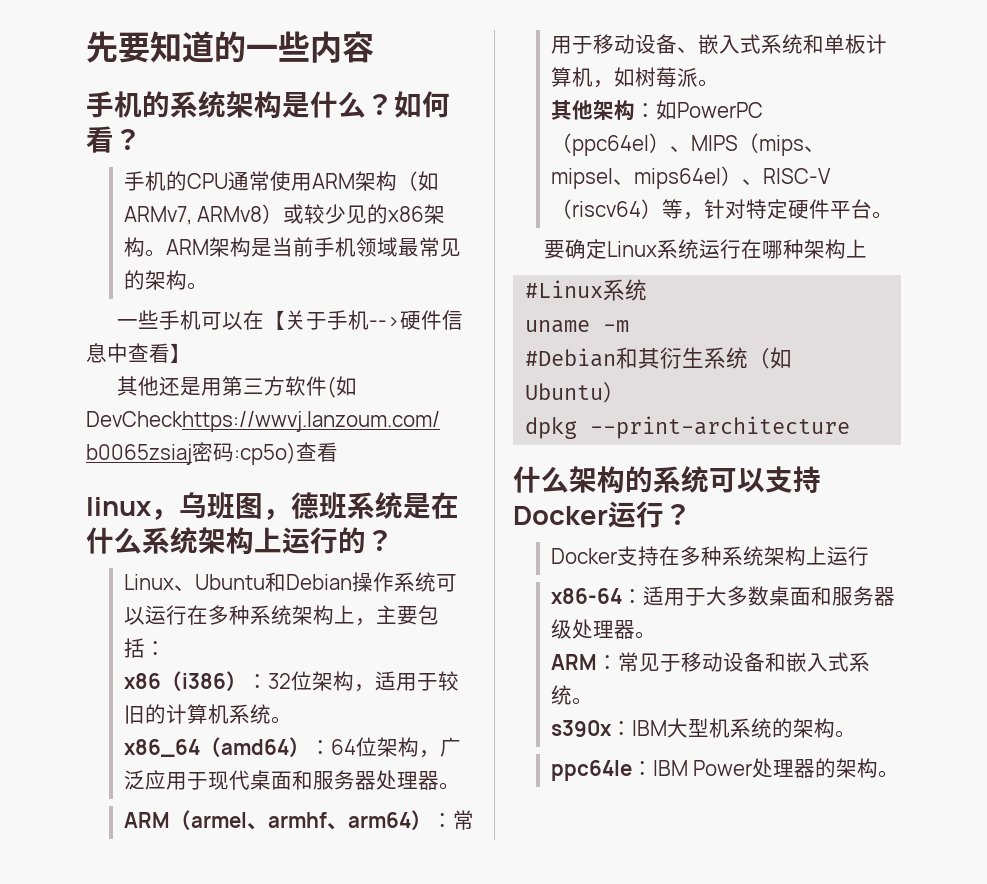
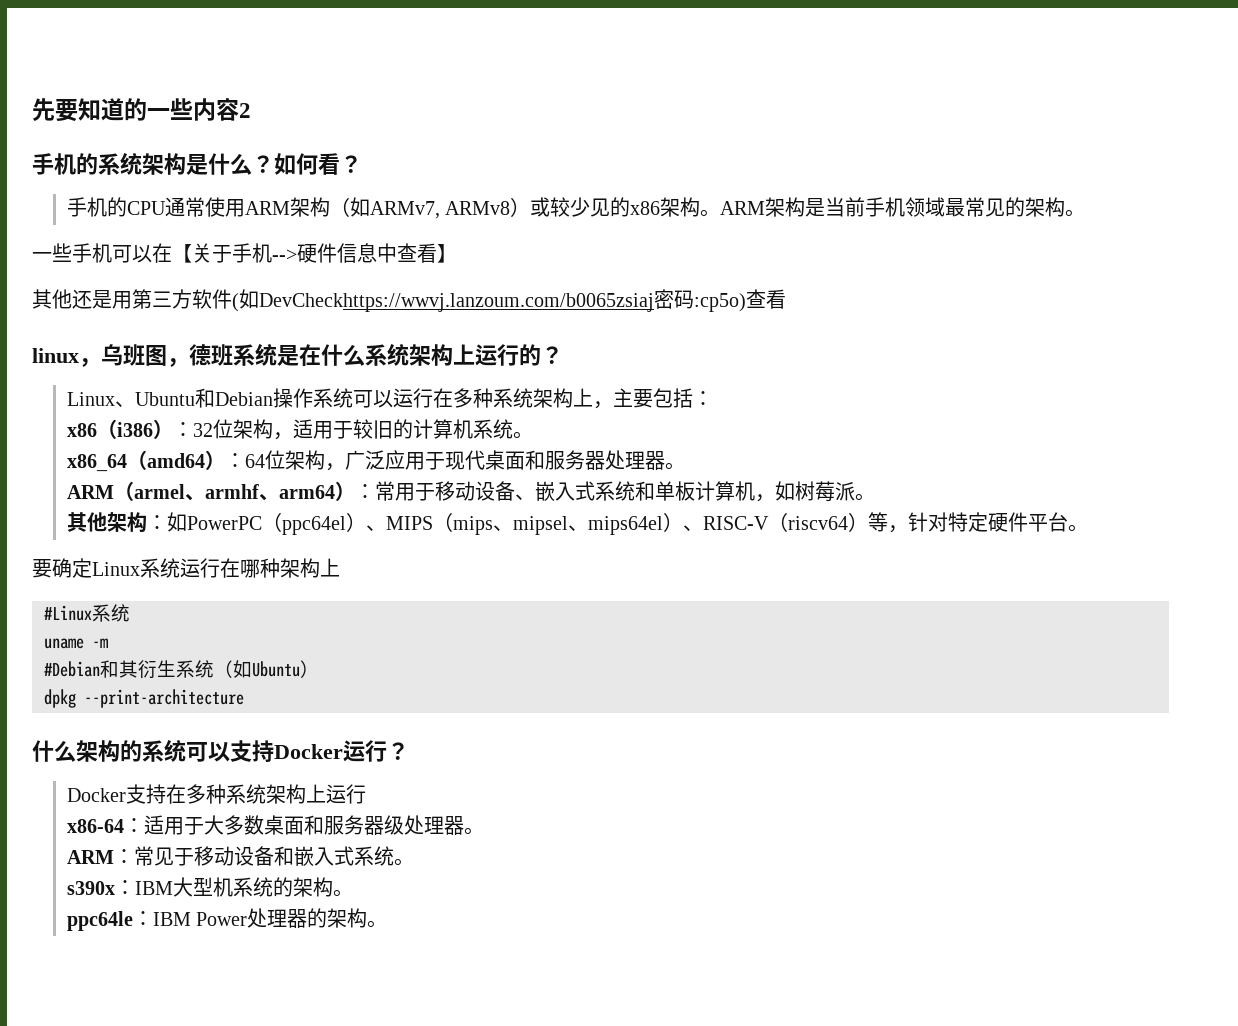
- 先要知道的一些内容
+ 先要知道的一些内容2

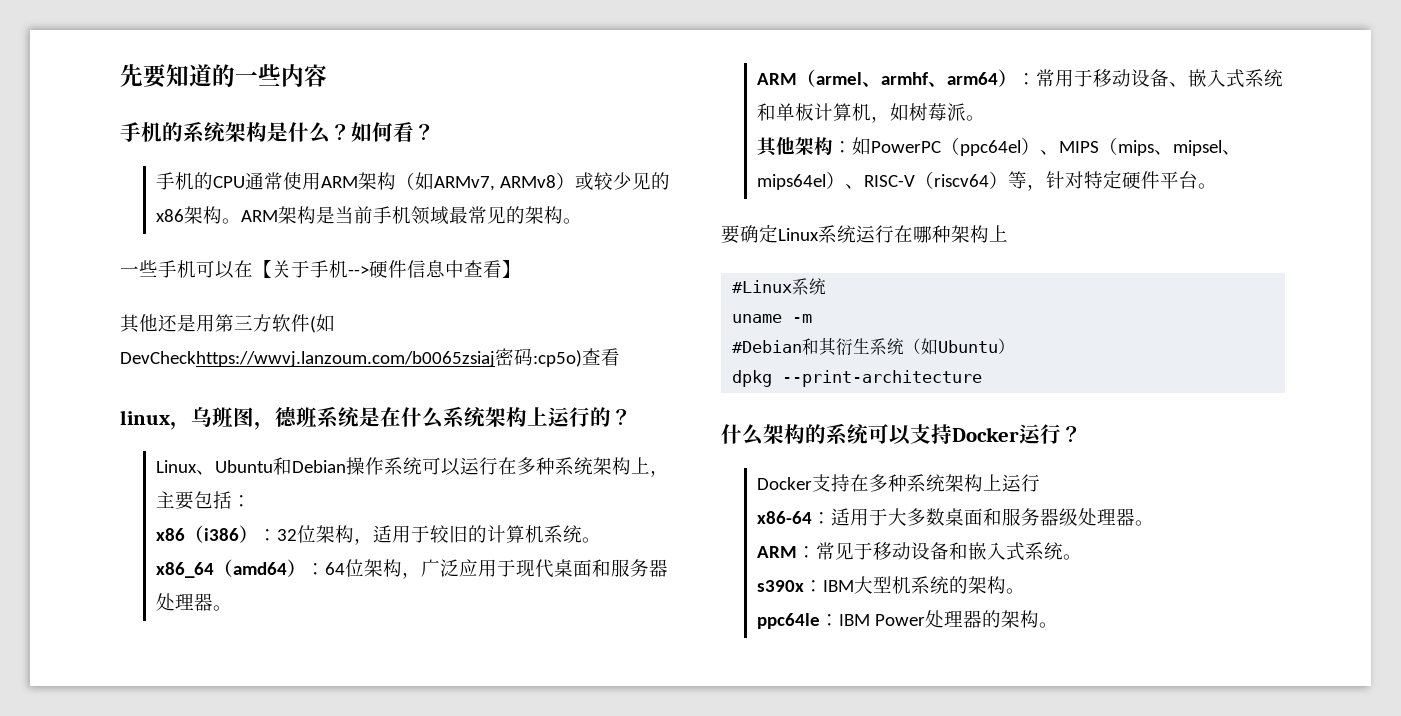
- 先要知道的一些内容2
+ 先要知道的一些内容

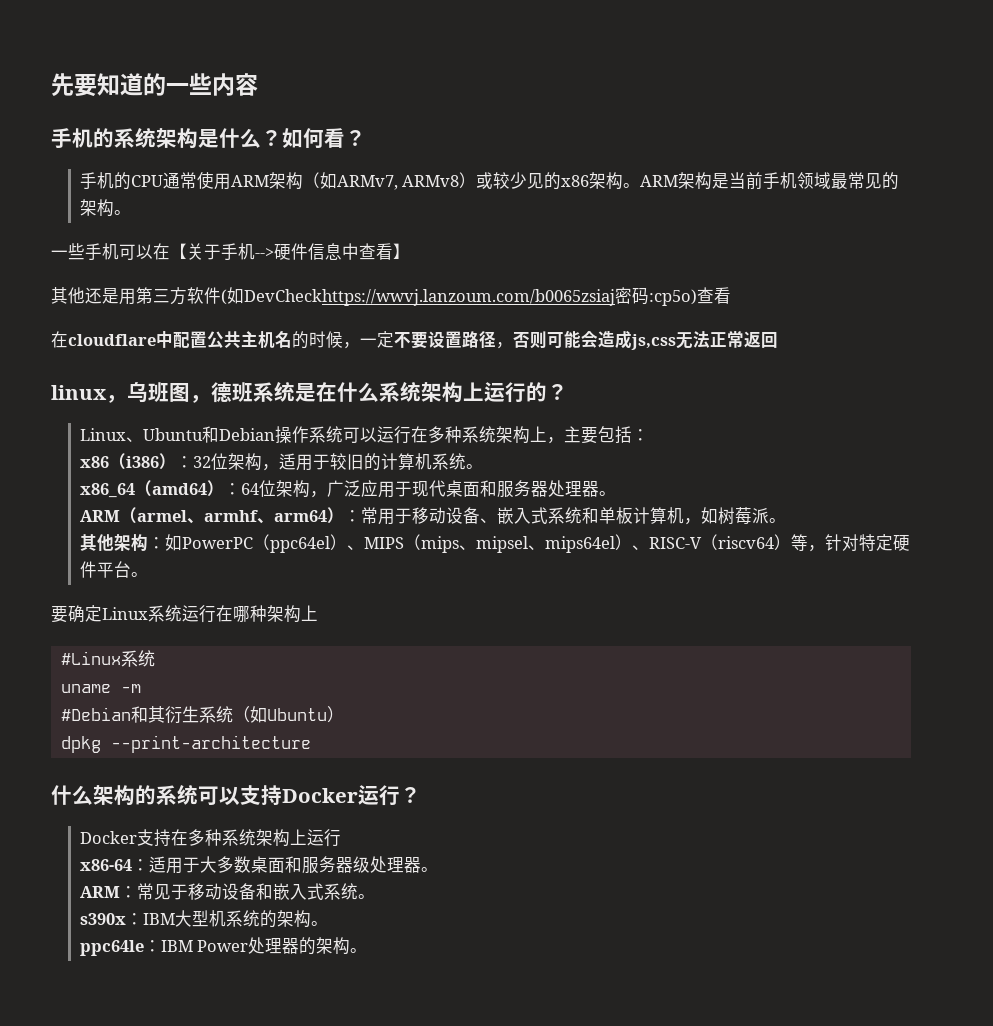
+ 在cloudflare中配置公共主机名的时候，一定不要设置路径，否则可能会造成js,css无法正常返回

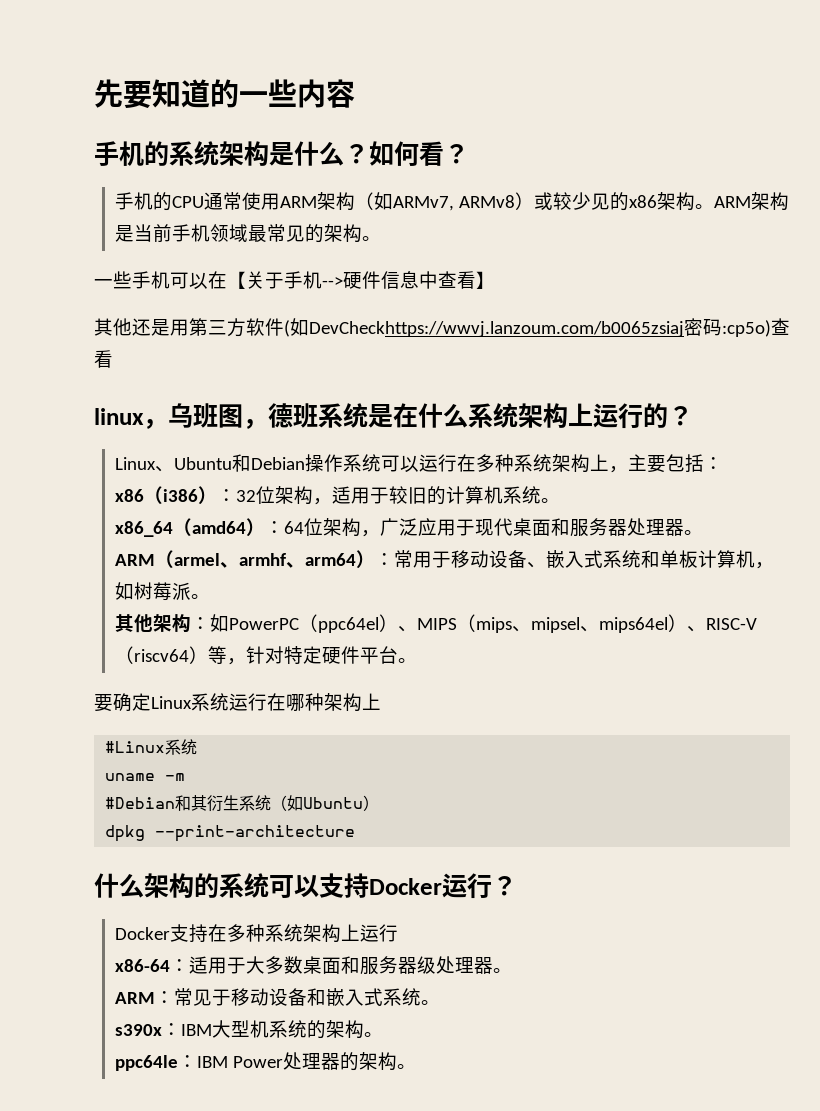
- 在cloudflare中配置公共主机名的时候，一定不要设置路径，否则可能会造成js,css无法正常返回

